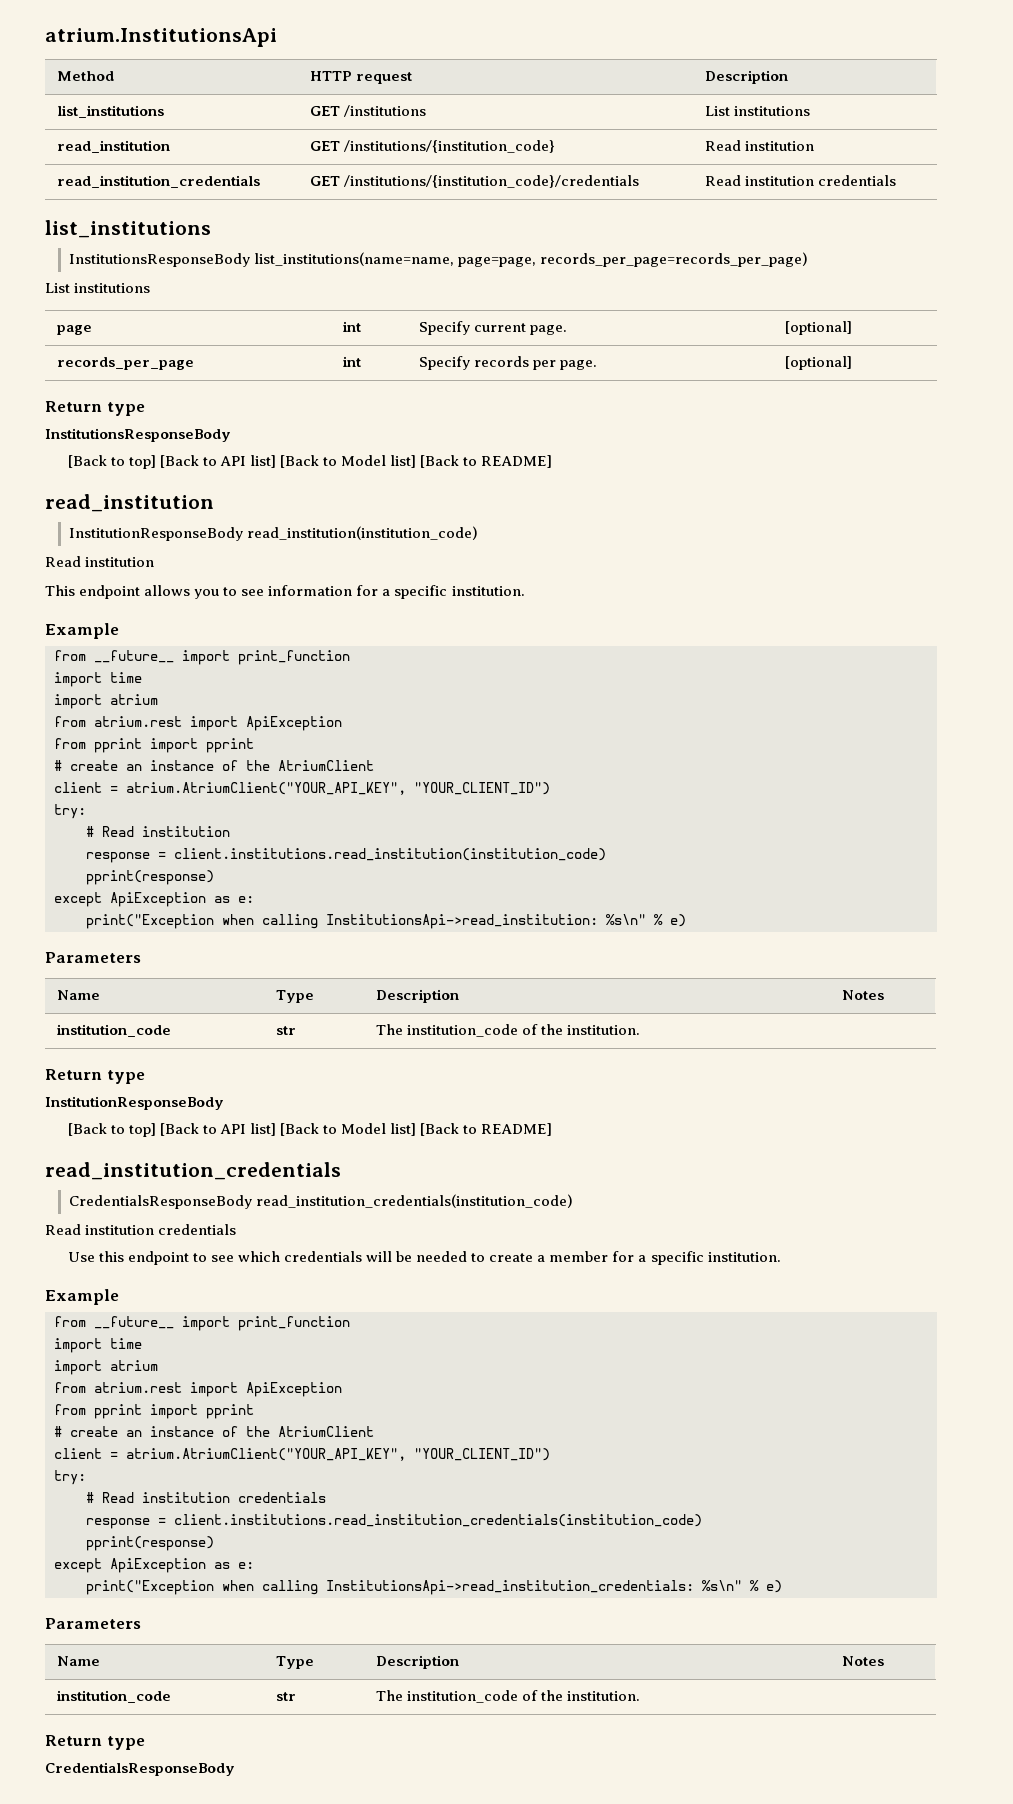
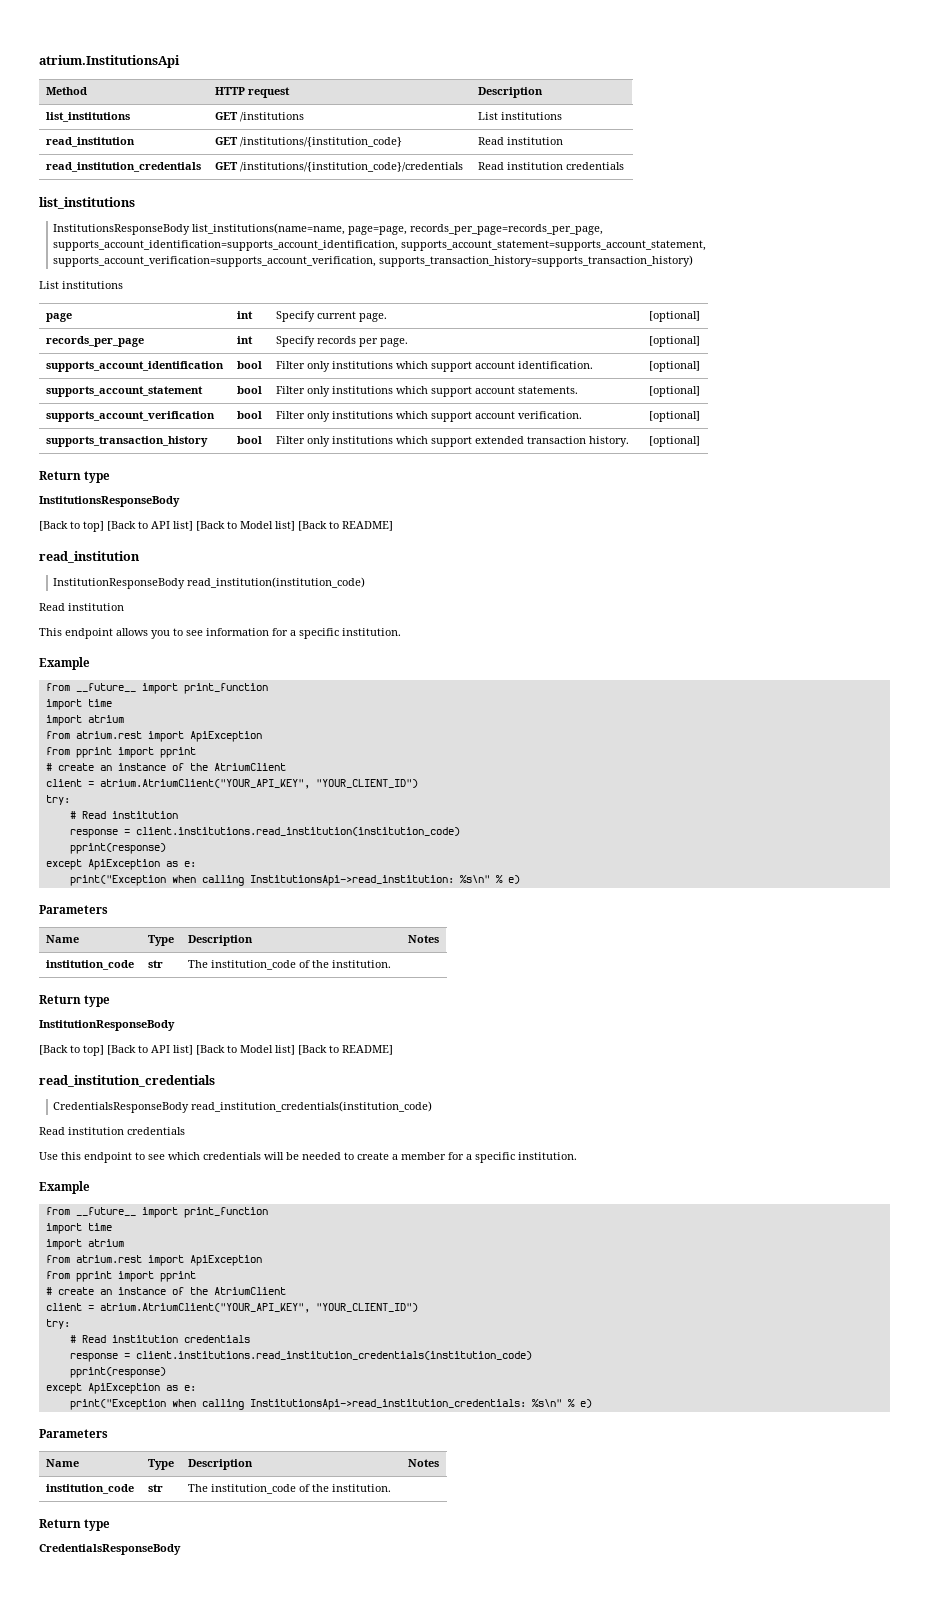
- InstitutionsResponseBody list_institutions(name=name, page=page, records_per_page=records_per_page)
+ InstitutionsResponseBody list_institutions(name=name, page=page, records_per_page=records_per_page, supports_account_identification=supports_account_identification, supports_account_statement=supports_account_statement, supports_account_verification=supports_account_verification, supports_transaction_history=supports_transaction_history)
+ supports_account_identification | bool | Filter only institutions which support account identification. | [optional]
+ supports_account_statement | bool | Filter only institutions which support account statements. | [optional]
+ supports_account_verification | bool | Filter only institutions which support account verification. | [optional]
+ supports_transaction_history | bool | Filter only institutions which support extended transaction history. | [optional]

